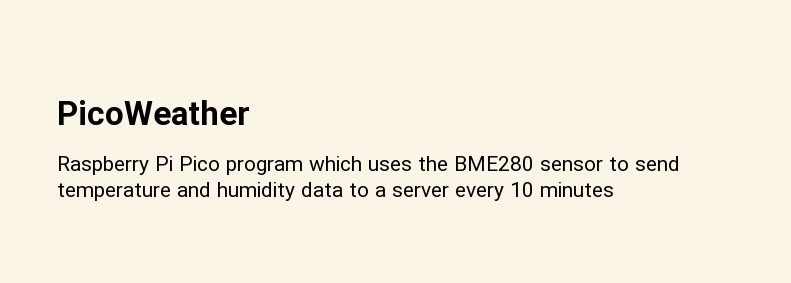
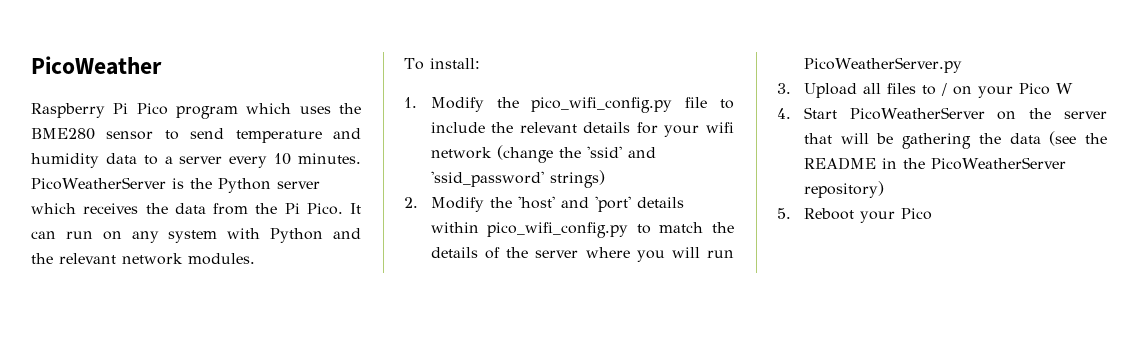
- Raspberry Pi Pico program which uses the BME280 sensor to send temperature and humidity data to a server every 10 minutes
+ Raspberry Pi Pico program which uses the BME280 sensor to send temperature and humidity data to a server every 10 minutes. PicoWeatherServer is the Python server which receives the data from the Pi Pico. It can run on any system with Python and the relevant network modules.
+ To install:
+ 1. Modify the pico_wifi_config.py file to include the relevant details for your wifi network (change the 'ssid' and 'ssid_password' strings)
+ 2. Modify the 'host' and 'port' details within pico_wifi_config.py to match the details of the server where you will run PicoWeatherServer.py
+ 3. Upload all files to / on your Pico W
+ 4. Start PicoWeatherServer on the server that will be gathering the data (see the README in the PicoWeatherServer repository)
+ 5. Reboot your Pico

